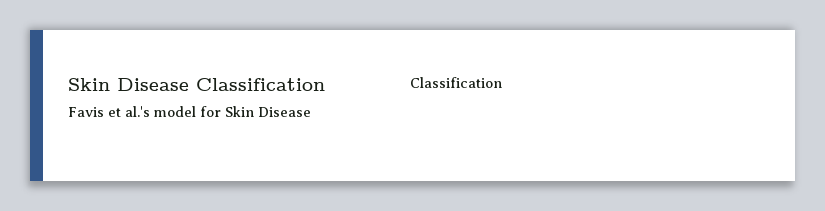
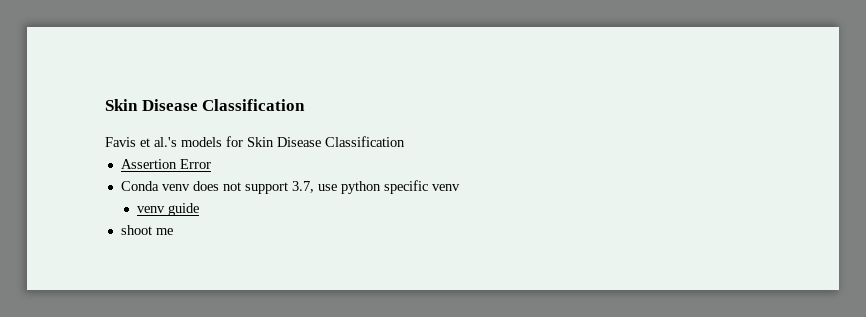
- Favis et al.'s model for Skin Disease Classification
+ Favis et al.'s models for Skin Disease Classification
+ Assertion Error
+ Conda venv does not support 3.7, use python specific venv
+ venv guide
+ shoot me

